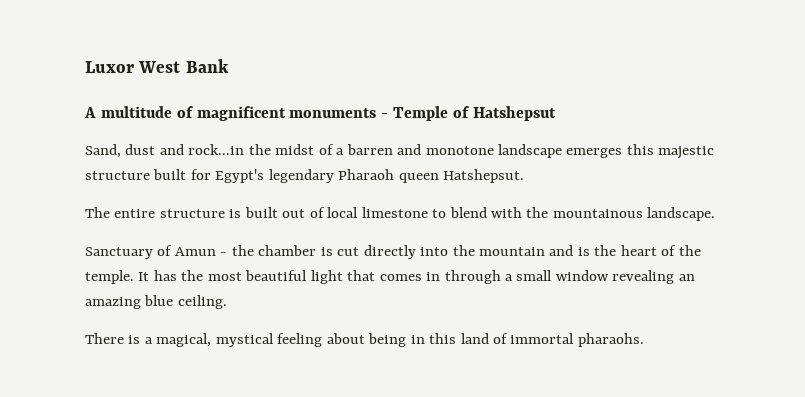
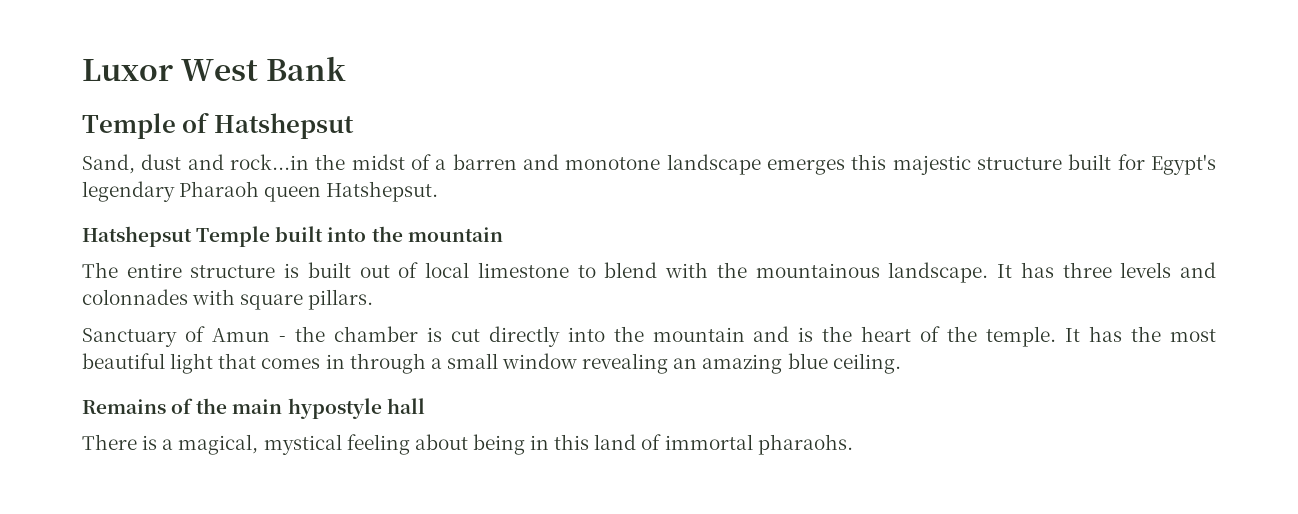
- A multitude of magnificent monuments - Temple of Hatshepsut
+ Temple of Hatshepsut
+ Hatshepsut Temple built into the mountain
+ It has three levels and colonnades with square pillars.
+ Remains of the main hypostyle hall

